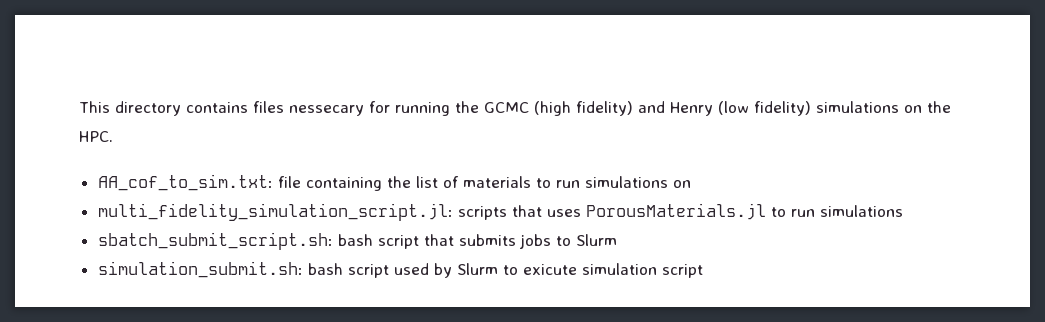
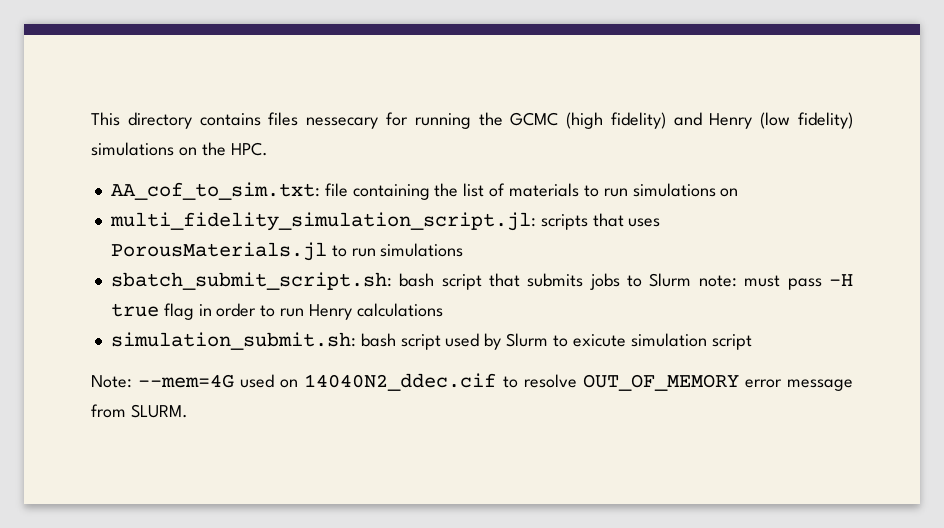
- sbatch_submit_script.sh: bash script that submits jobs to Slurm
+ sbatch_submit_script.sh: bash script that submits jobs to Slurm note: must pass -H true flag in order to run Henry calculations
+ Note: --mem=4G used on 14040N2_ddec.cif to resolve OUT_OF_MEMORY error message from SLURM.

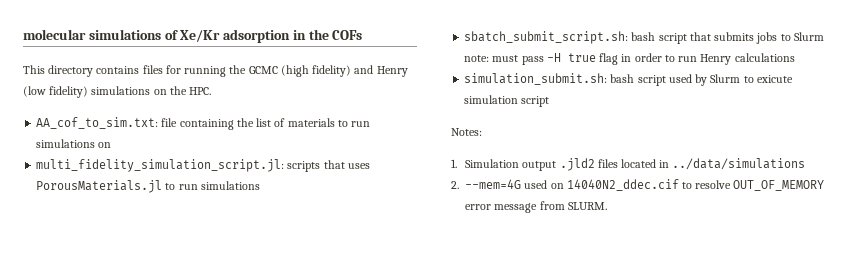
+ molecular simulations of Xe/Kr adsorption in the COFs
- This directory contains files nessecary for running the GCMC (high fidelity) and Henry (low fidelity) simulations on the HPC.
+ This directory contains files for running the GCMC (high fidelity) and Henry (low fidelity) simulations on the HPC.
- Note: --mem=4G used on 14040N2_ddec.cif to resolve OUT_OF_MEMORY error message from SLURM.
+ Notes:
+ 1. Simulation output .jld2 files located in ../data/simulations
+ 2. --mem=4G used on 14040N2_ddec.cif to resolve OUT_OF_MEMORY error message from SLURM.

